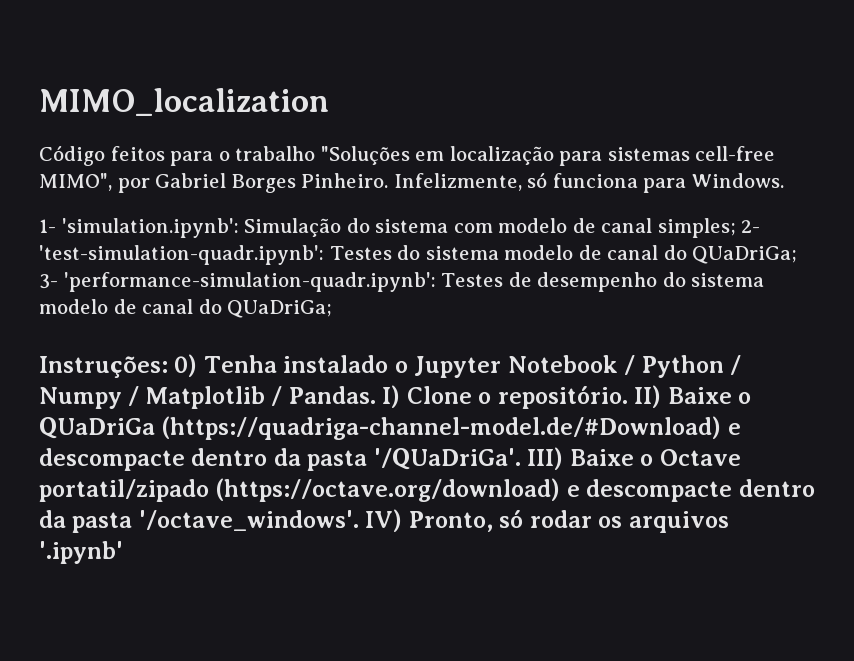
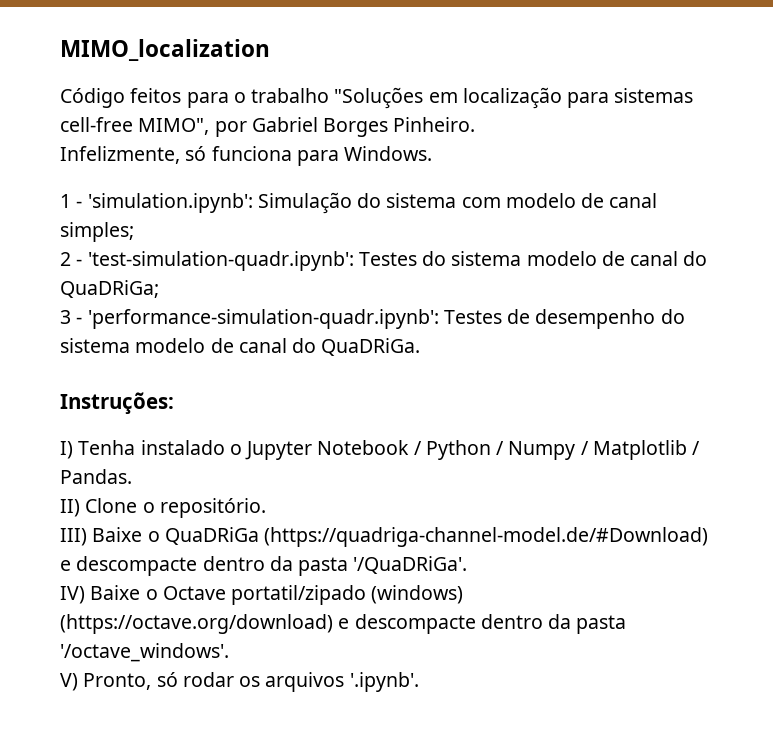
- Código feitos para o trabalho "Soluções em localização para sistemas cell-free MIMO", por Gabriel Borges Pinheiro. Infelizmente, só funciona para Windows.
+ Código feitos para o trabalho "Soluções em localização para sistemas cell-free MIMO", por Gabriel Borges Pinheiro.
+ Infelizmente, só funciona para Windows.
- 1- 'simulation.ipynb': Simulação do sistema com modelo de canal simples; 2- 'test-simulation-quadr.ipynb': Testes do sistema modelo de canal do QUaDriGa; 3- 'performance-simulation-quadr.ipynb': Testes de desempenho do sistema modelo de canal do QUaDriGa;
+ 1 - 'simulation.ipynb': Simulação do sistema com modelo de canal simples;
+ 2 - 'test-simulation-quadr.ipynb': Testes do sistema modelo de canal do QuaDRiGa;
+ 3 - 'performance-simulation-quadr.ipynb': Testes de desempenho do sistema modelo de canal do QuaDRiGa.
- Instruções: 0) Tenha instalado o Jupyter Notebook / Python / Numpy / Matplotlib / Pandas. I) Clone o repositório. II) Baixe o QUaDriGa (https://quadriga-channel-model.de/#Download) e descompacte dentro da pasta '/QUaDriGa'. III) Baixe o Octave portatil/zipado (https://octave.org/download) e descompacte dentro da pasta '/octave_windows'. IV) Pronto, só rodar os arquivos '.ipynb'
+ Instruções:
+ I) Tenha instalado o Jupyter Notebook / Python / Numpy / Matplotlib / Pandas.
+ II) Clone o repositório.
+ III) Baixe o QuaDRiGa (https://quadriga-channel-model.de/#Download) e descompacte dentro da pasta '/QuaDRiGa'.
+ IV) Baixe o Octave portatil/zipado (windows) (https://octave.org/download) e descompacte dentro da pasta '/octave_windows'.
+ V) Pronto, só rodar os arquivos '.ipynb'.

